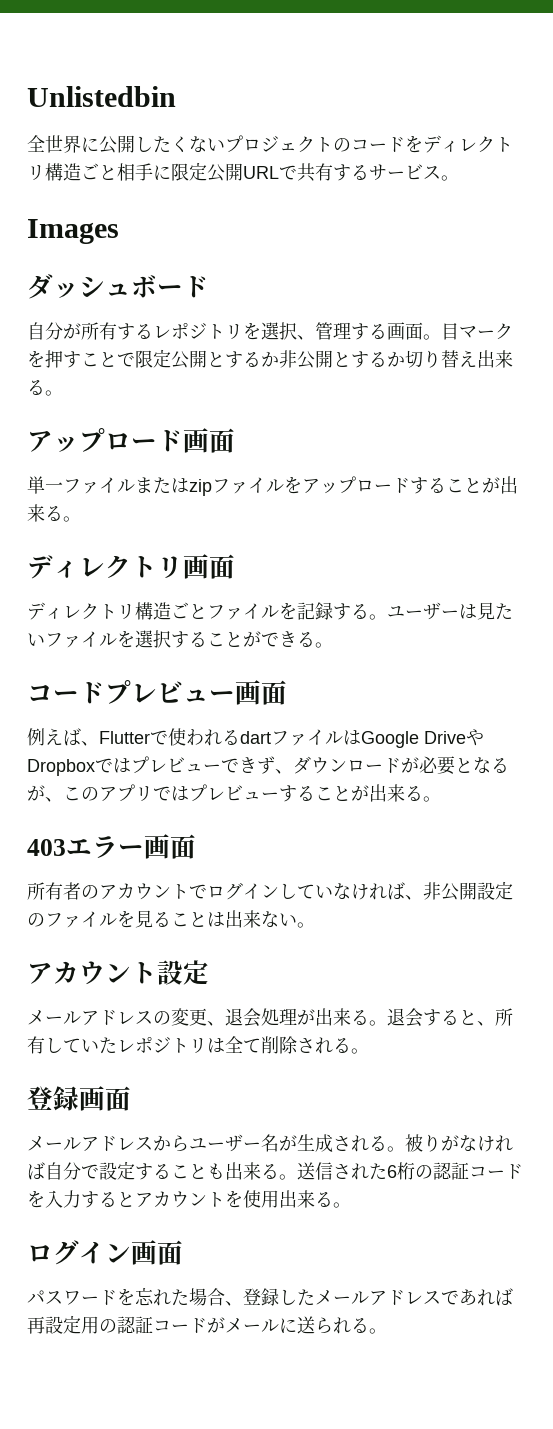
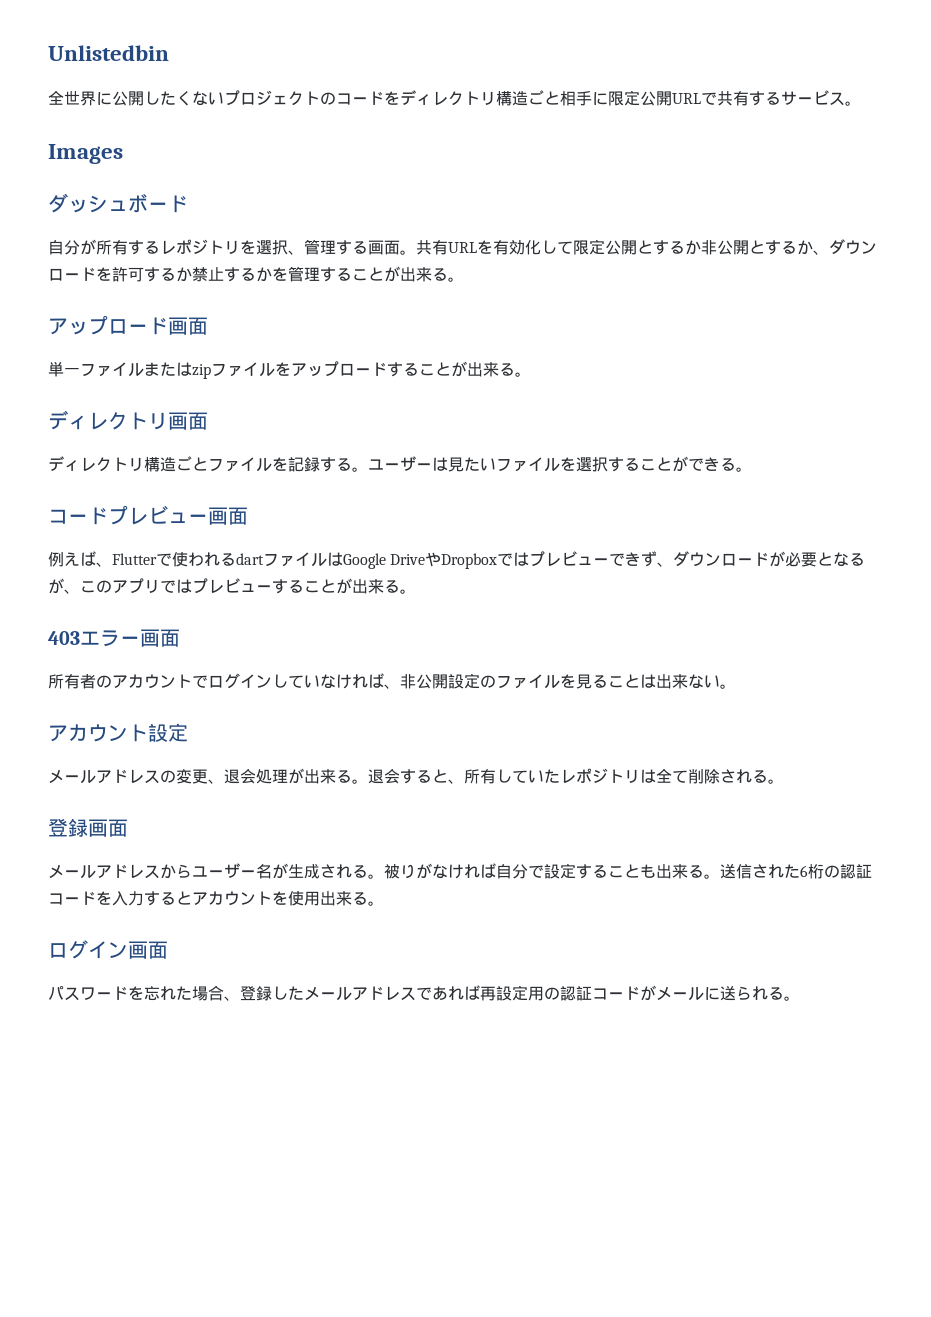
- 目マークを押すことで限定公開とするか非公開とするか切り替え出来る。
+ 共有URLを有効化して限定公開とするか非公開とするか、ダウンロードを許可するか禁止するかを管理することが出来る。

